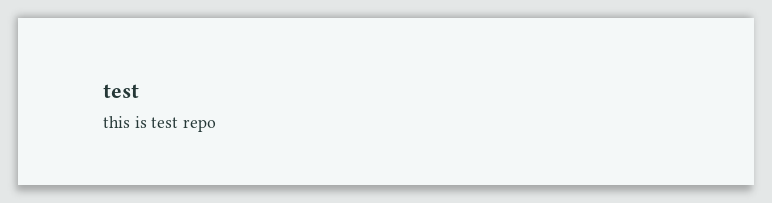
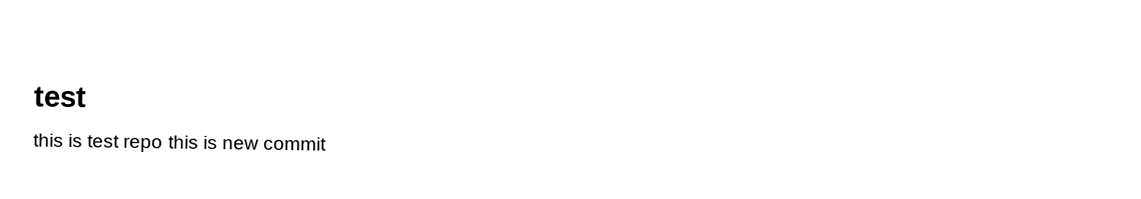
- this is test repo
+ this is test repo this is new commit

